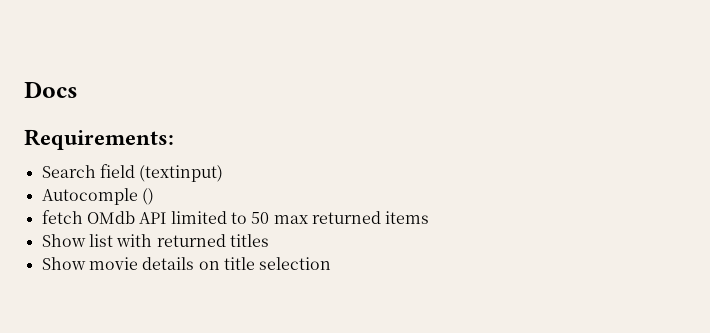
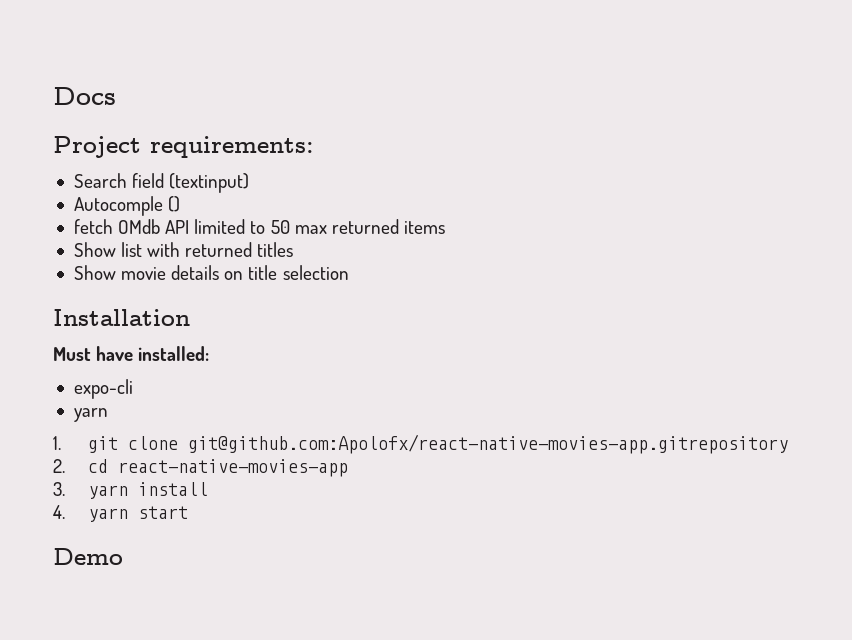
- Requirements:
+ Project requirements:
+ Installation
+ Must have installed:
+ expo-cli
+ yarn
+ 1. git clone git@github.com:Apolofx/react-native-movies-app.gitrepository
+ 2. cd react-native-movies-app
+ 3. yarn install
+ 4. yarn start
+ Demo

